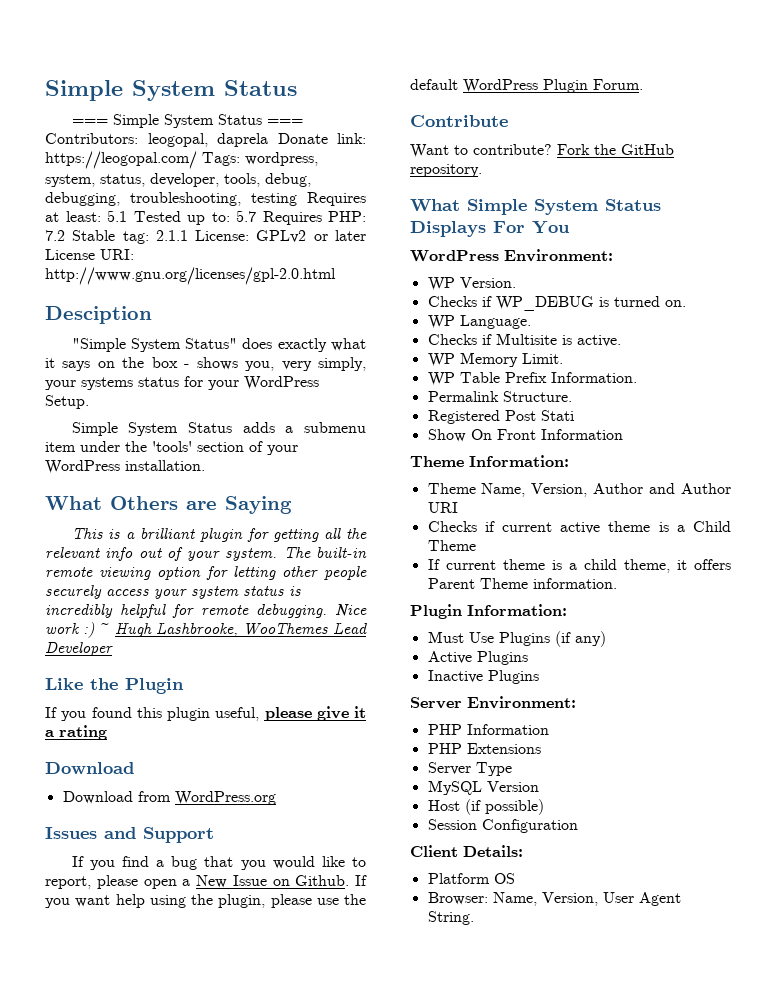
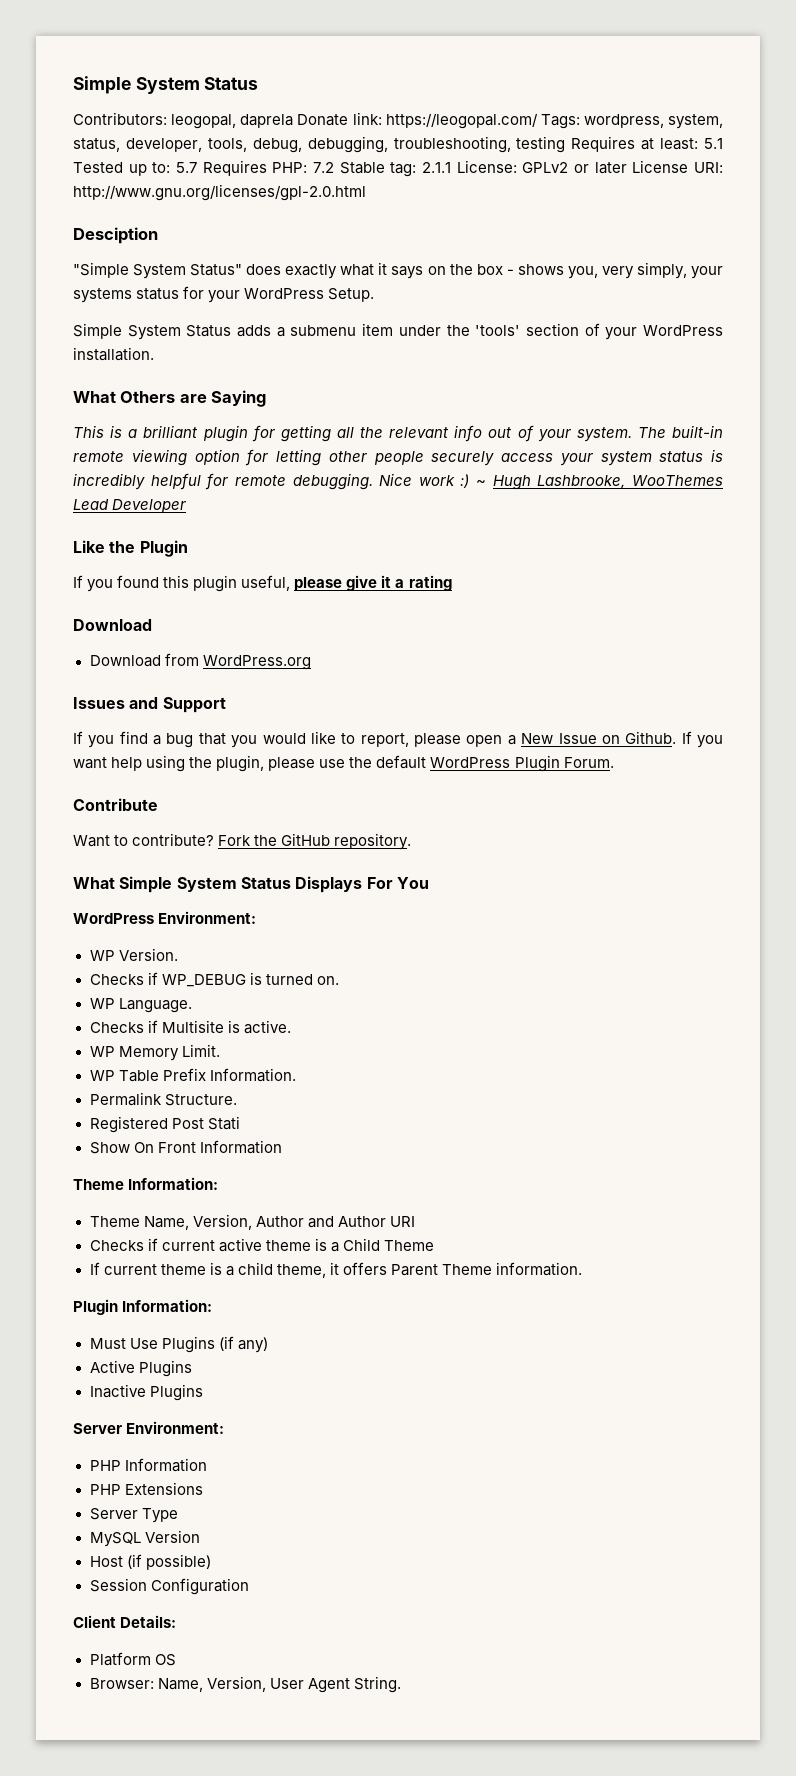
- === Simple System Status === Contributors: leogopal, daprela Donate link: https://leogopal.com/ Tags: wordpress, system, status, developer, tools, debug, debugging, troubleshooting, testing Requires at least: 5.1 Tested up to: 5.7 Requires PHP: 7.2 Stable tag: 2.1.1 License: GPLv2 or later License URI: http://www.gnu.org/licenses/gpl-2.0.html
+ Contributors: leogopal, daprela Donate link: https://leogopal.com/ Tags: wordpress, system, status, developer, tools, debug, debugging, troubleshooting, testing Requires at least: 5.1 Tested up to: 5.7 Requires PHP: 7.2 Stable tag: 2.1.1 License: GPLv2 or later License URI: http://www.gnu.org/licenses/gpl-2.0.html

